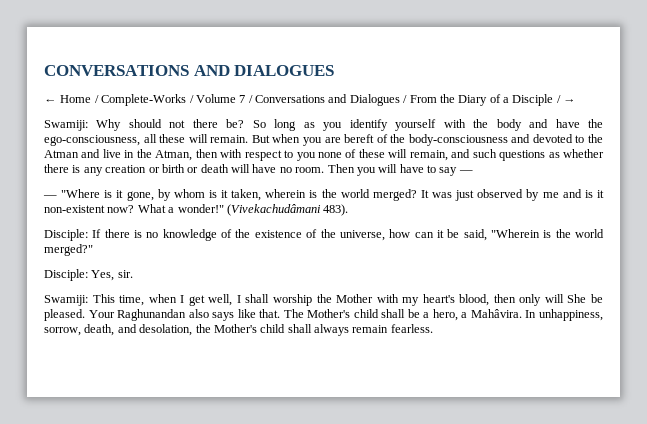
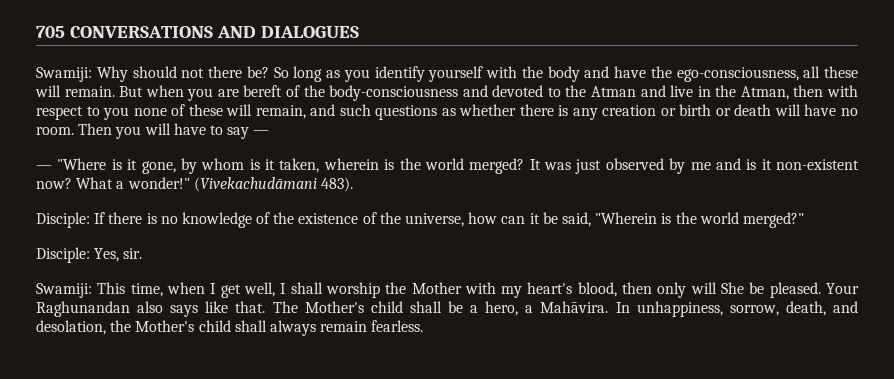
- CONVERSATIONS AND DIALOGUES
+ 705 CONVERSATIONS AND DIALOGUES
- ← Home / Complete-Works / Volume 7 / Conversations and Dialogues / From the Diary of a Disciple / →
- (Vivekachudâmani 483).
+ (Vivekachudāmani 483).
- The Mother's child shall be a hero, a Mahâvira.
+ The Mother's child shall be a hero, a Mahāvira.

